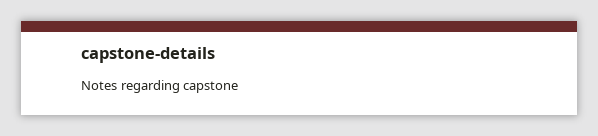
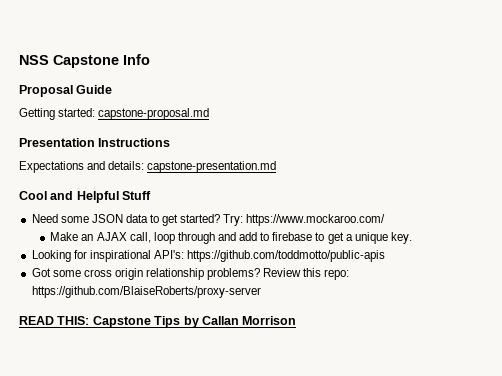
- capstone-details
- Notes regarding capstone
+ NSS Capstone Info
+ Proposal Guide
+ Getting started: capstone-proposal.md
+ Presentation Instructions
+ Expectations and details: capstone-presentation.md
+ Cool and Helpful Stuff
+ Need some JSON data to get started? Try: https://www.mockaroo.com/
+ Make an AJAX call, loop through and add to firebase to get a unique key.
+ Looking for inspirational API's: https://github.com/toddmotto/public-apis
+ Got some cross origin relationship problems? Review this repo: https://github.com/BlaiseRoberts/proxy-server
+ READ THIS: Capstone Tips by Callan Morrison

